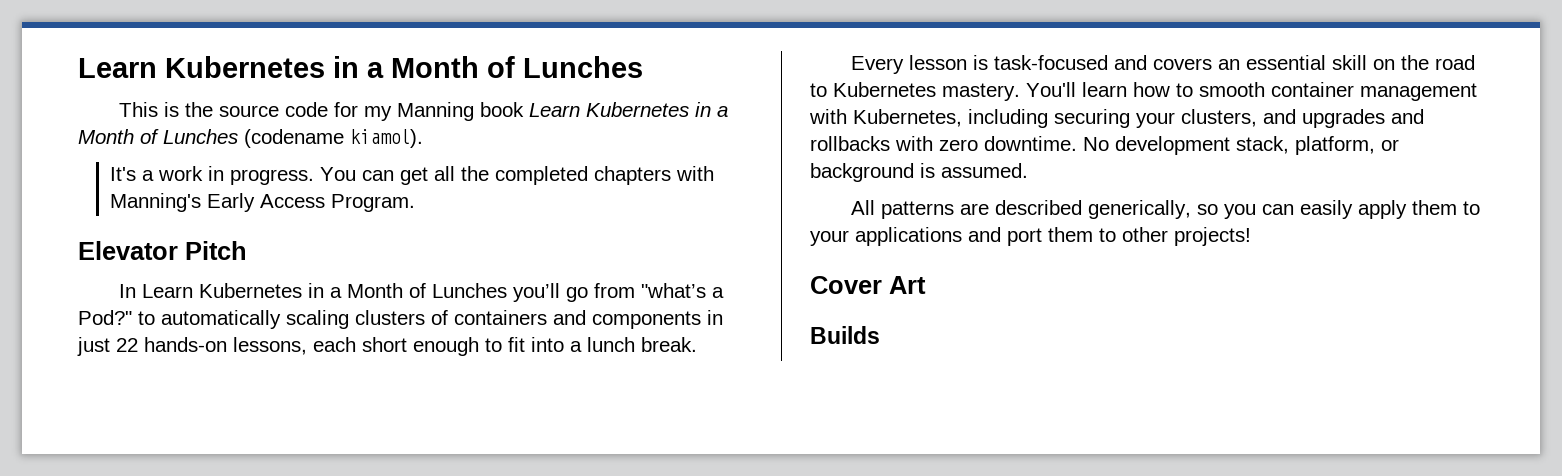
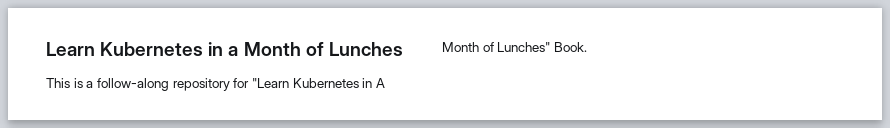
- This is the source code for my Manning book Learn Kubernetes in a Month of Lunches (codename kiamol).
- It's a work in progress. You can get all the completed chapters with Manning's Early Access Program.
- Elevator Pitch
- In Learn Kubernetes in a Month of Lunches you’ll go from "what’s a Pod?" to automatically scaling clusters of containers and components in just 22 hands-on lessons, each short enough to fit into a lunch break.
- Every lesson is task-focused and covers an essential skill on the road to Kubernetes mastery. You'll learn how to smooth container management with Kubernetes, including securing your clusters, and upgrades and rollbacks with zero downtime. No development stack, platform, or background is assumed.
- All patterns are described generically, so you can easily apply them to your applications and port them to other projects!
- Cover Art
- Builds
+ This is a follow-along repository for "Learn Kubernetes in A Month of Lunches" Book.

